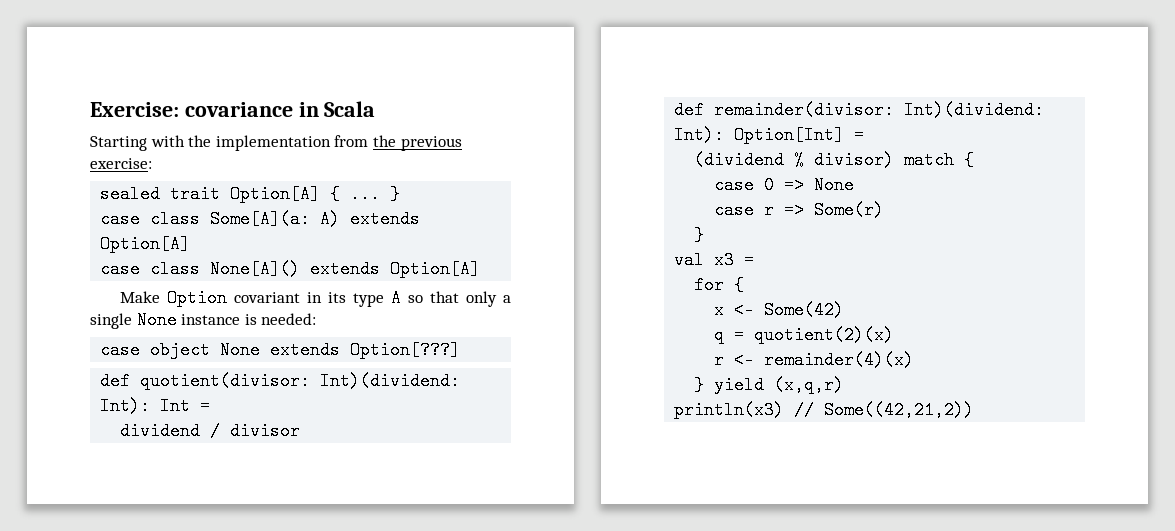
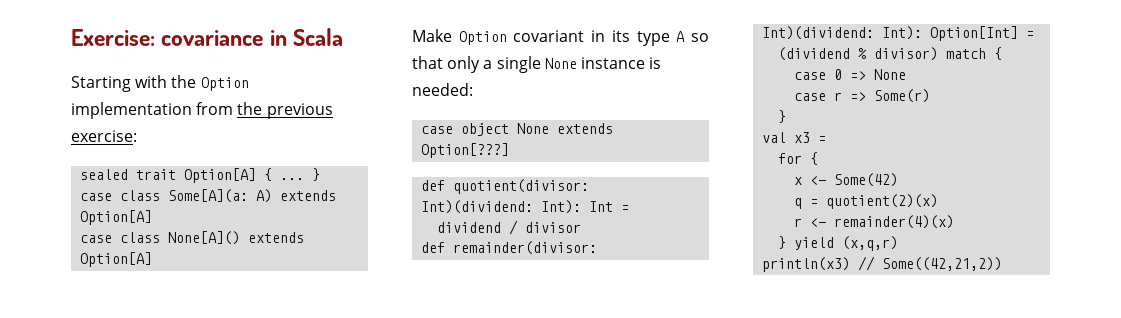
- Starting with the implementation from the previous exercise:
+ Starting with the Option implementation from the previous exercise:

